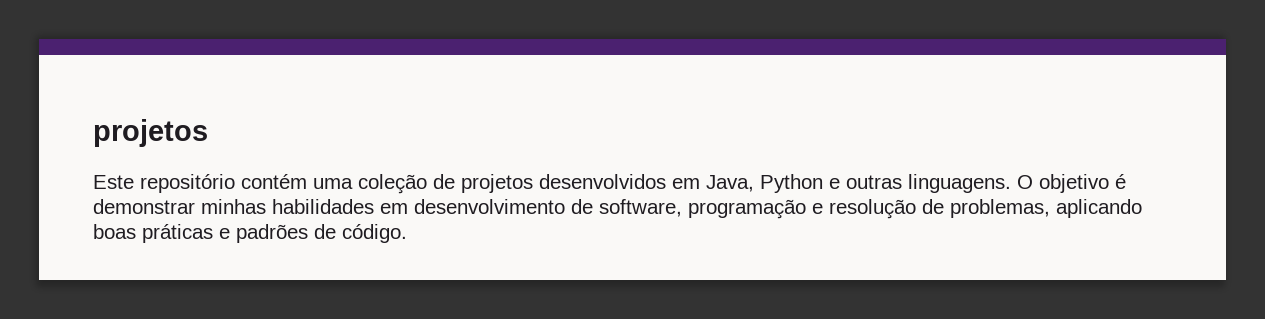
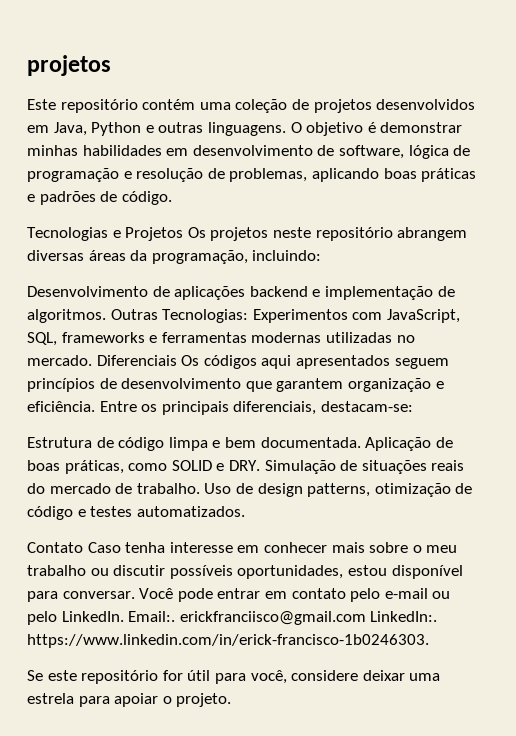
- O objetivo é demonstrar minhas habilidades em desenvolvimento de software, programação e resolução de problemas, aplicando boas práticas e padrões de código.
+ O objetivo é demonstrar minhas habilidades em desenvolvimento de software, lógica de programação e resolução de problemas, aplicando boas práticas e padrões de código.
+ Tecnologias e Projetos Os projetos neste repositório abrangem diversas áreas da programação, incluindo:
+ Desenvolvimento de aplicações backend e implementação de algoritmos. Outras Tecnologias: Experimentos com JavaScript, SQL, frameworks e ferramentas modernas utilizadas no mercado. Diferenciais Os códigos aqui apresentados seguem princípios de desenvolvimento que garantem organização e eficiência. Entre os principais diferenciais, destacam-se:
+ Estrutura de código limpa e bem documentada. Aplicação de boas práticas, como SOLID e DRY. Simulação de situações reais do mercado de trabalho. Uso de design patterns, otimização de código e testes automatizados.
+ Contato Caso tenha interesse em conhecer mais sobre o meu trabalho ou discutir possíveis oportunidades, estou disponível para conversar. Você pode entrar em contato pelo e-mail ou pelo LinkedIn. Email:. erickfranciisco@gmail.com LinkedIn:. https://www.linkedin.com/in/erick-francisco-1b0246303.
+ Se este repositório for útil para você, considere deixar uma estrela para apoiar o projeto.

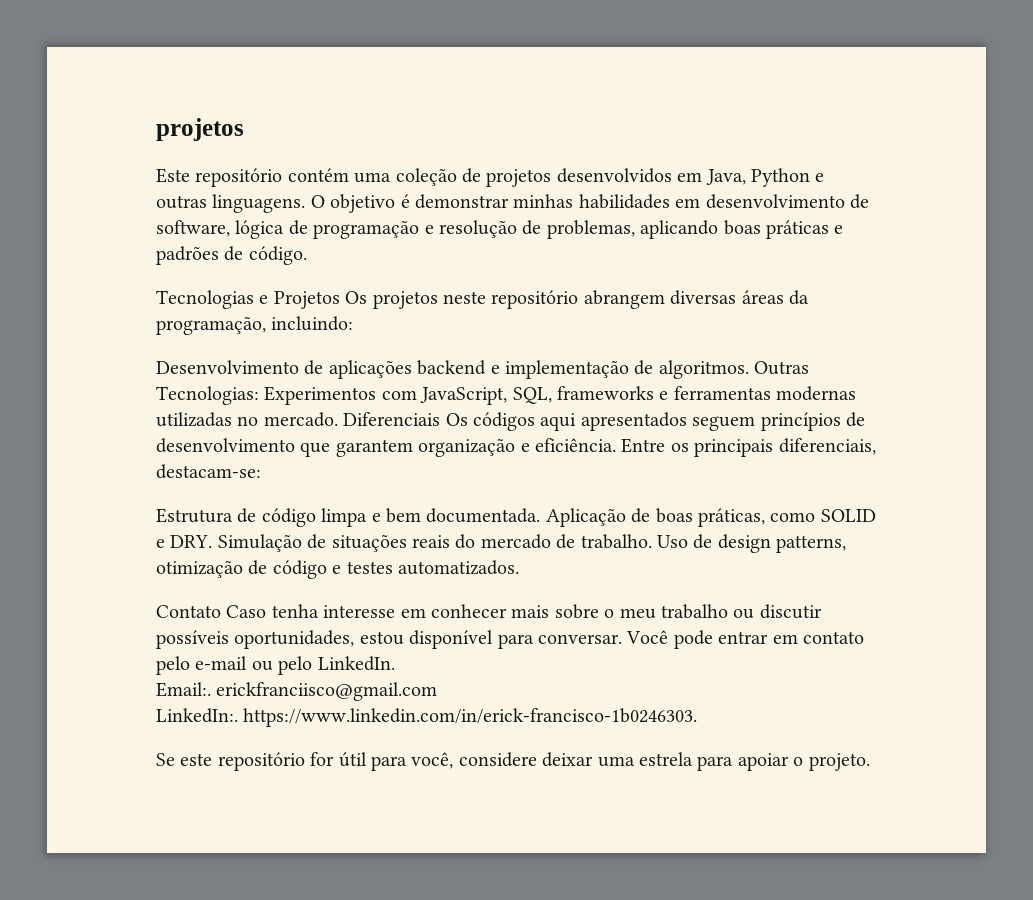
- Você pode entrar em contato pelo e-mail ou pelo LinkedIn. Email:. erickfranciisco@gmail.com LinkedIn:. https://www.linkedin.com/in/erick-francisco-1b0246303.
+ Você pode entrar em contato pelo e-mail ou pelo LinkedIn.
+ Email:. erickfranciisco@gmail.com
+ LinkedIn:. https://www.linkedin.com/in/erick-francisco-1b0246303.

